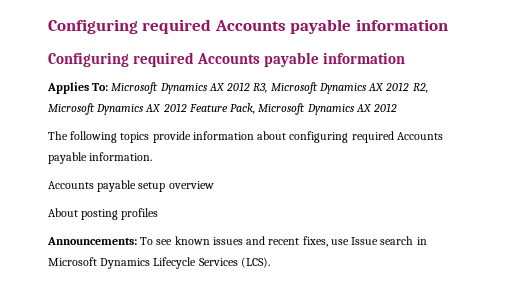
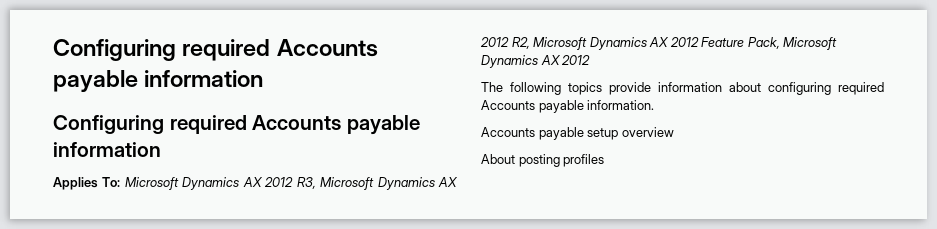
- Announcements: To see known issues and recent fixes, use Issue search in Microsoft Dynamics Lifecycle Services (LCS).

